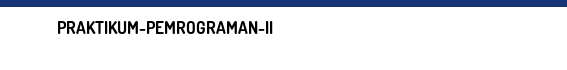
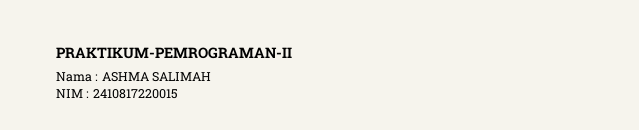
+ Nama : ASHMA SALIMAH
+ NIM : 2410817220015

